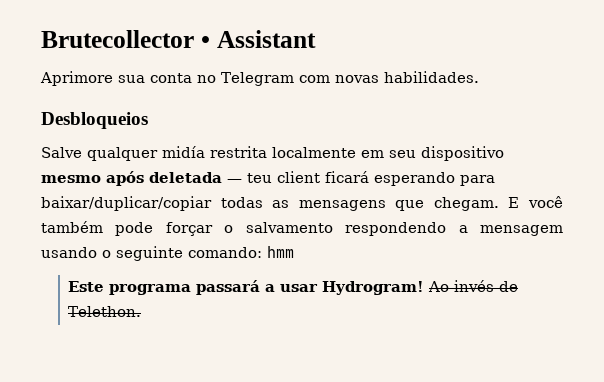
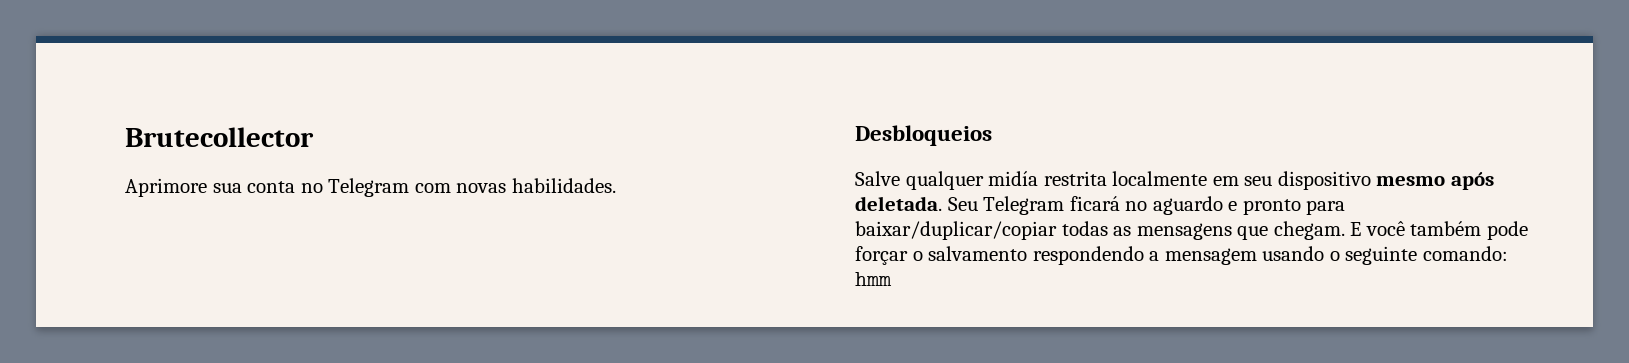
- Brutecollector • Assistant
+ Brutecollector
- Salve qualquer midía restrita localmente em seu dispositivo mesmo após deletada — teu client ficará esperando para baixar/duplicar/copiar todas as mensagens que chegam.
+ Salve qualquer midía restrita localmente em seu dispositivo mesmo após deletada. Seu Telegram ficará no aguardo e pronto para baixar/duplicar/copiar todas as mensagens que chegam.
- Este programa passará a usar Hydrogram! Ao invés de Telethon.

